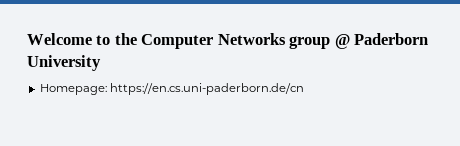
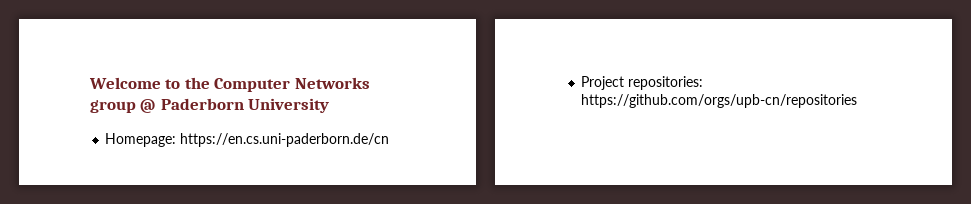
+ Project repositories: https://github.com/orgs/upb-cn/repositories

